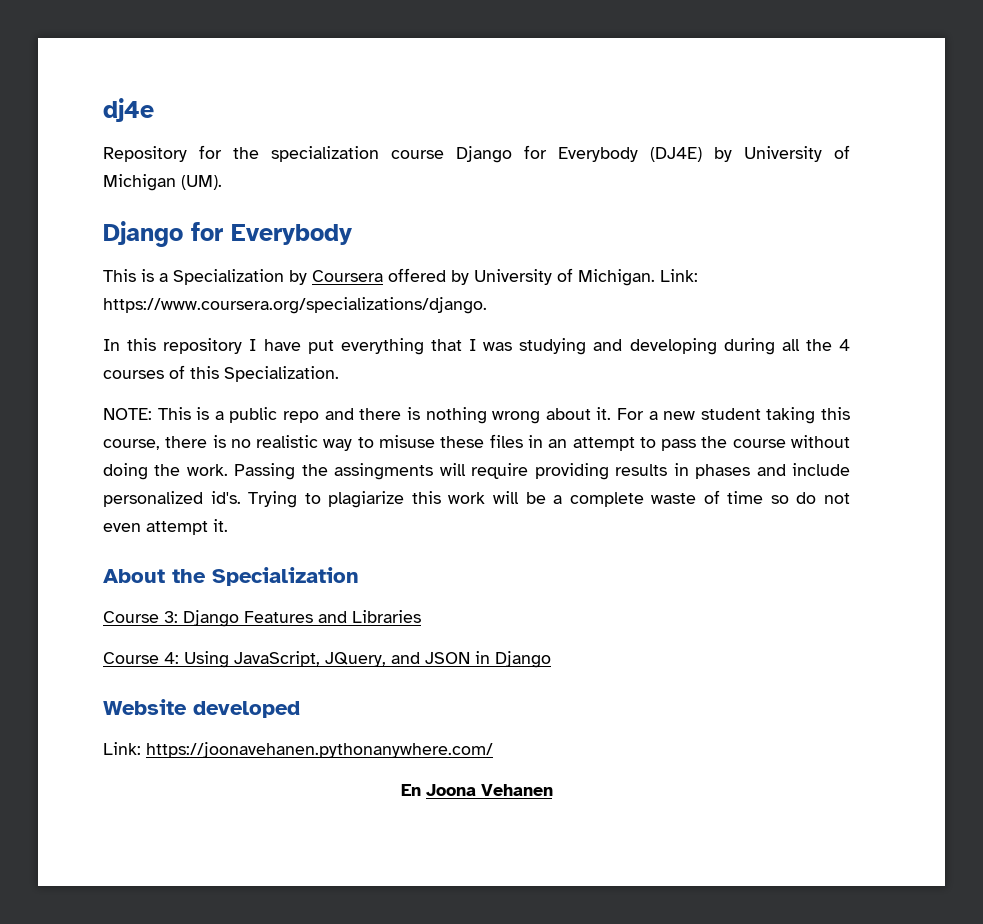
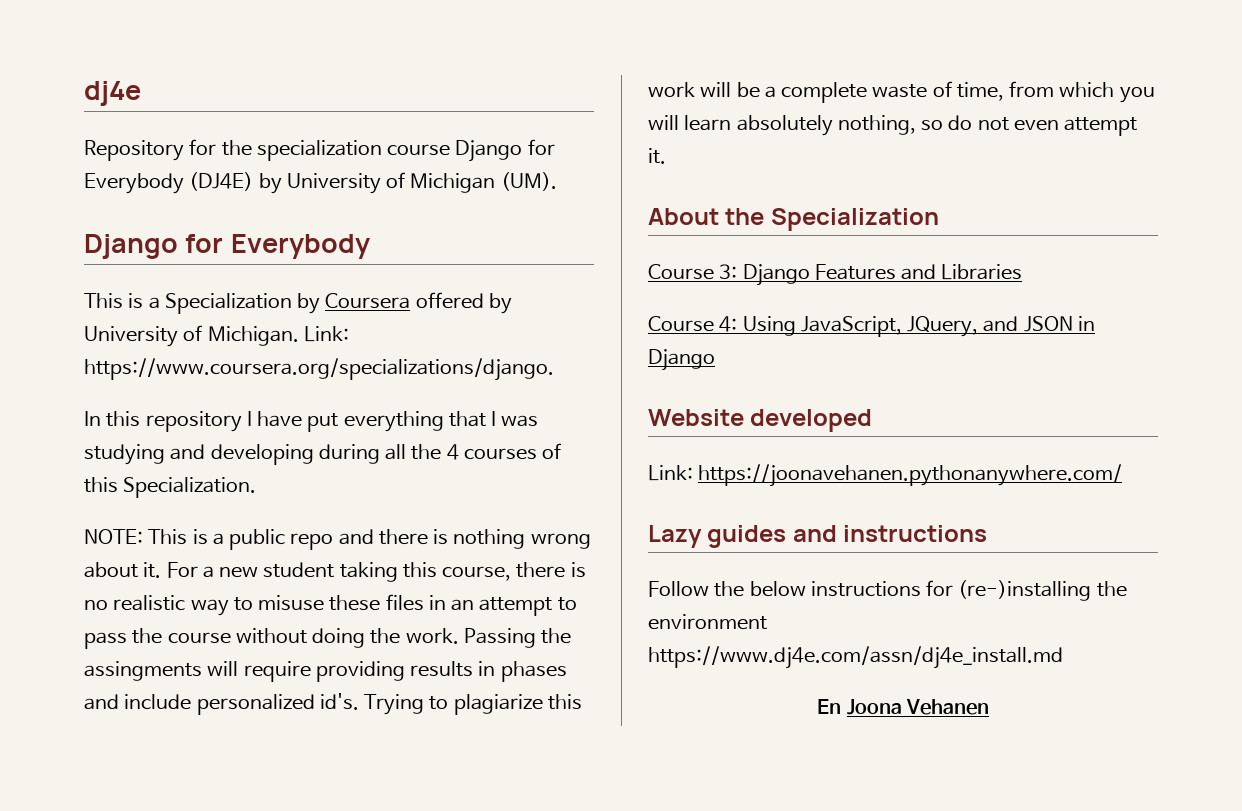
- Trying to plagiarize this work will be a complete waste of time so do not even attempt it.
+ Trying to plagiarize this work will be a complete waste of time, from which you will learn absolutely nothing, so do not even attempt it.
+ Lazy guides and instructions
+ Follow the below instructions for (re-)installing the environment https://www.dj4e.com/assn/dj4e_install.md

